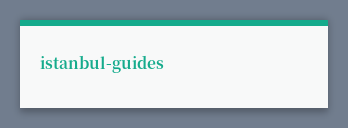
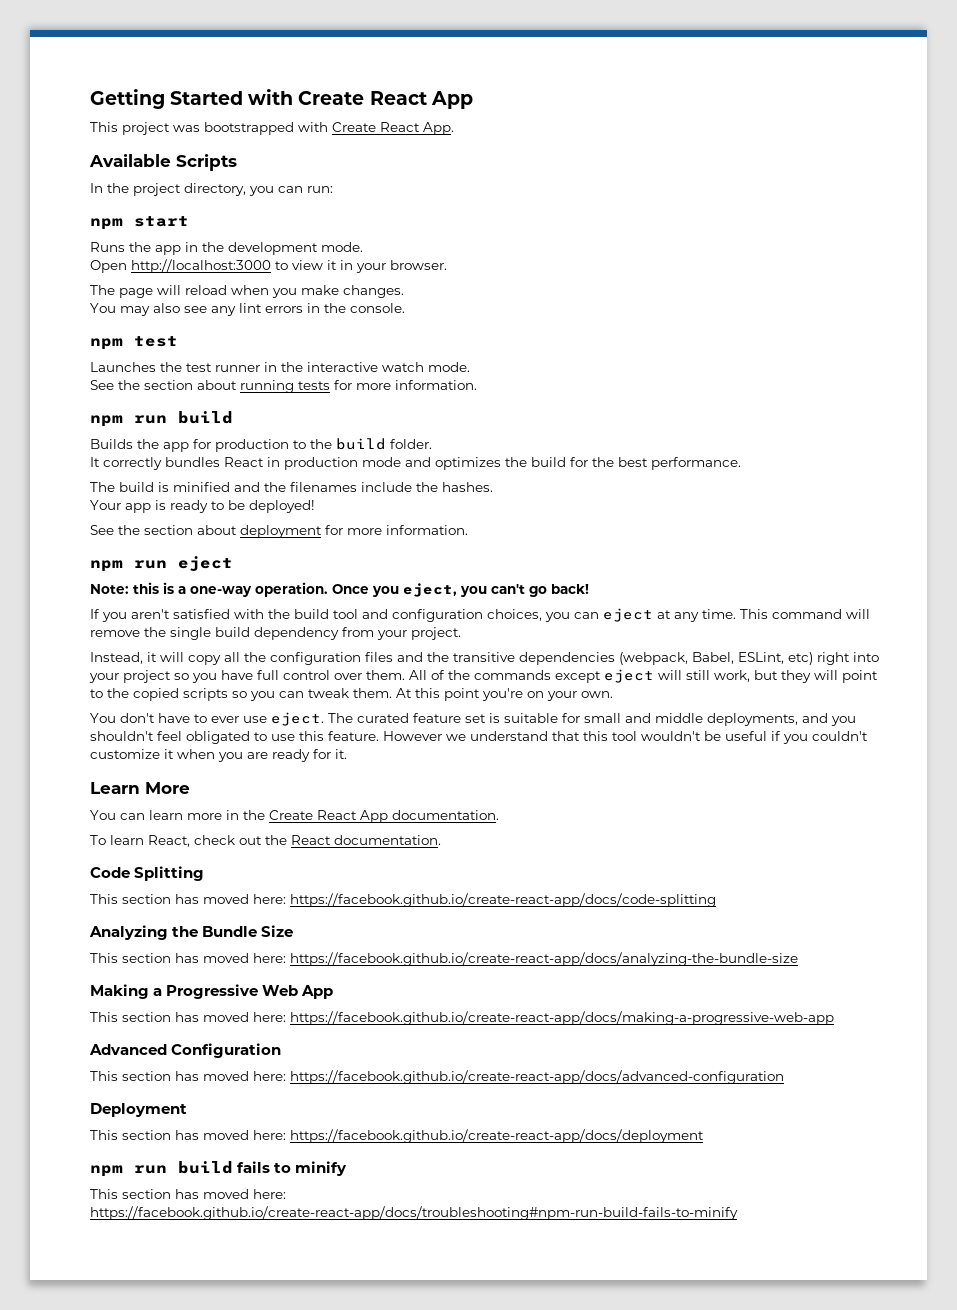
- istanbul-guides
+ Getting Started with Create React App
+ This project was bootstrapped with Create React App.
+ Available Scripts
+ In the project directory, you can run:
+ npm start
+ Runs the app in the development mode.
+ Open http://localhost:3000 to view it in your browser.
+ The page will reload when you make changes.
+ You may also see any lint errors in the console.
+ npm test
+ Launches the test runner in the interactive watch mode.
+ See the section about running tests for more information.
+ npm run build
+ Builds the app for production to the build folder.
+ It correctly bundles React in production mode and optimizes the build for the best performance.
+ The build is minified and the filenames include the hashes.
+ Your app is ready to be deployed!
+ See the section about deployment for more information.
+ npm run eject
+ Note: this is a one-way operation. Once you eject, you can't go back!
+ If you aren't satisfied with the build tool and configuration choices, you can eject at any time. This command will remove the single build dependency from your project.
+ Instead, it will copy all the configuration files and the transitive dependencies (webpack, Babel, ESLint, etc) right into your project so you have full control over them. All of the commands except eject will still work, but they will point to the copied scripts so you can tweak them. At this point you're on your own.
+ You don't have to ever use eject. The curated feature set is suitable for small and middle deployments, and you shouldn't feel obligated to use this feature. However we understand that this tool wouldn't be useful if you couldn't customize it when you are ready for it.
+ Learn More
+ You can learn more in the Create React App documentation.
+ To learn React, check out the React documentation.
+ Code Splitting
+ This section has moved here: https://facebook.github.io/create-react-app/docs/code-splitting
+ Analyzing the Bundle Size
+ This section has moved here: https://facebook.github.io/create-react-app/docs/analyzing-the-bundle-size
+ Making a Progressive Web App
+ This section has moved here: https://facebook.github.io/create-react-app/docs/making-a-progressive-web-app
+ Advanced Configuration
+ This section has moved here: https://facebook.github.io/create-react-app/docs/advanced-configuration
+ Deployment
+ This section has moved here: https://facebook.github.io/create-react-app/docs/deployment
+ npm run build fails to minify
+ This section has moved here: https://facebook.github.io/create-react-app/docs/troubleshooting#npm-run-build-fails-to-minify

